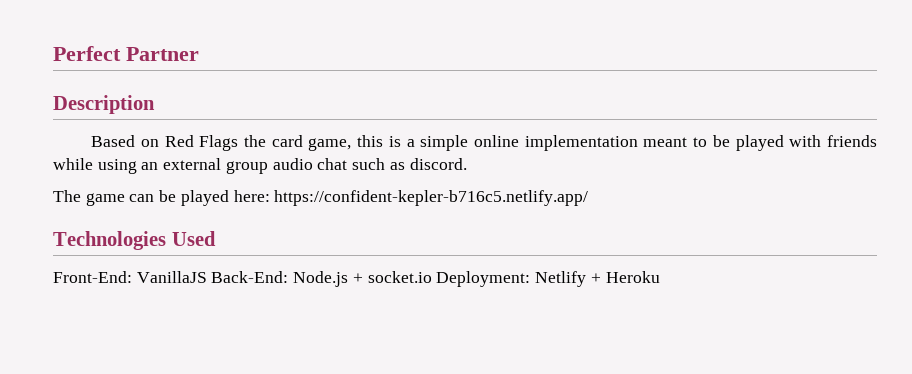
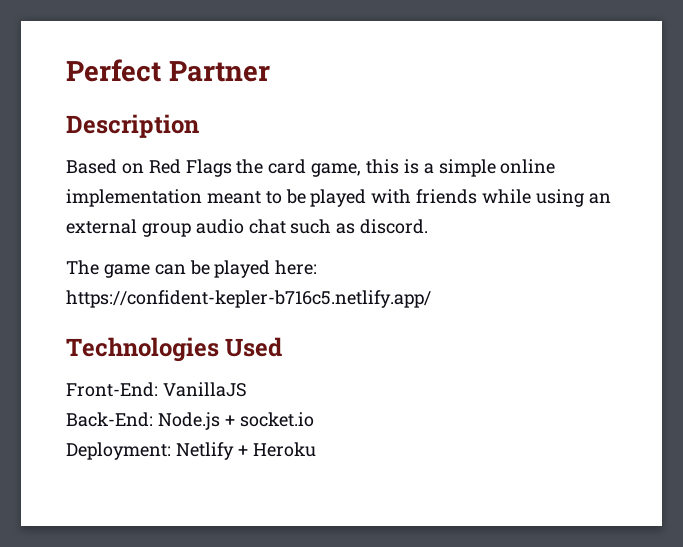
- Front-End: VanillaJS Back-End: Node.js + socket.io Deployment: Netlify + Heroku
+ Front-End: VanillaJS
+ Back-End: Node.js + socket.io
+ Deployment: Netlify + Heroku

